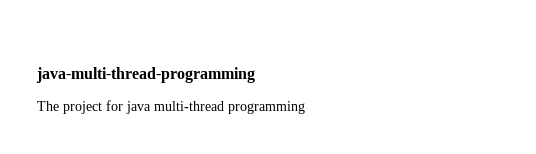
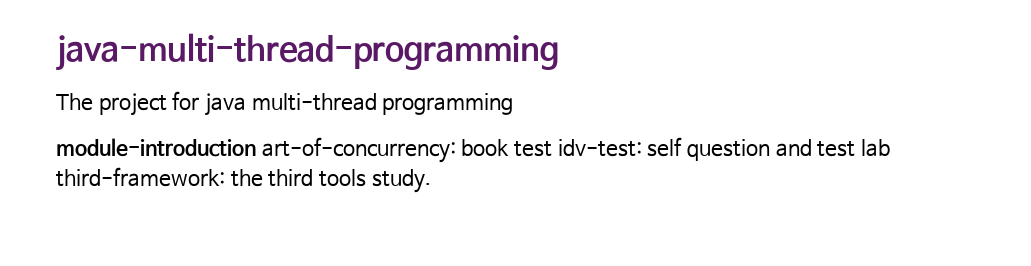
+ module-introduction art-of-concurrency: book test idv-test: self question and test lab third-framework: the third tools study.

